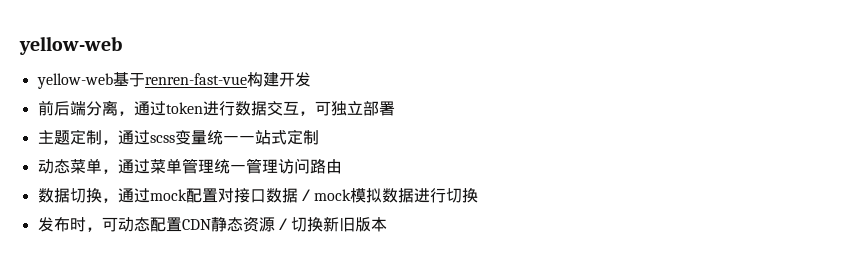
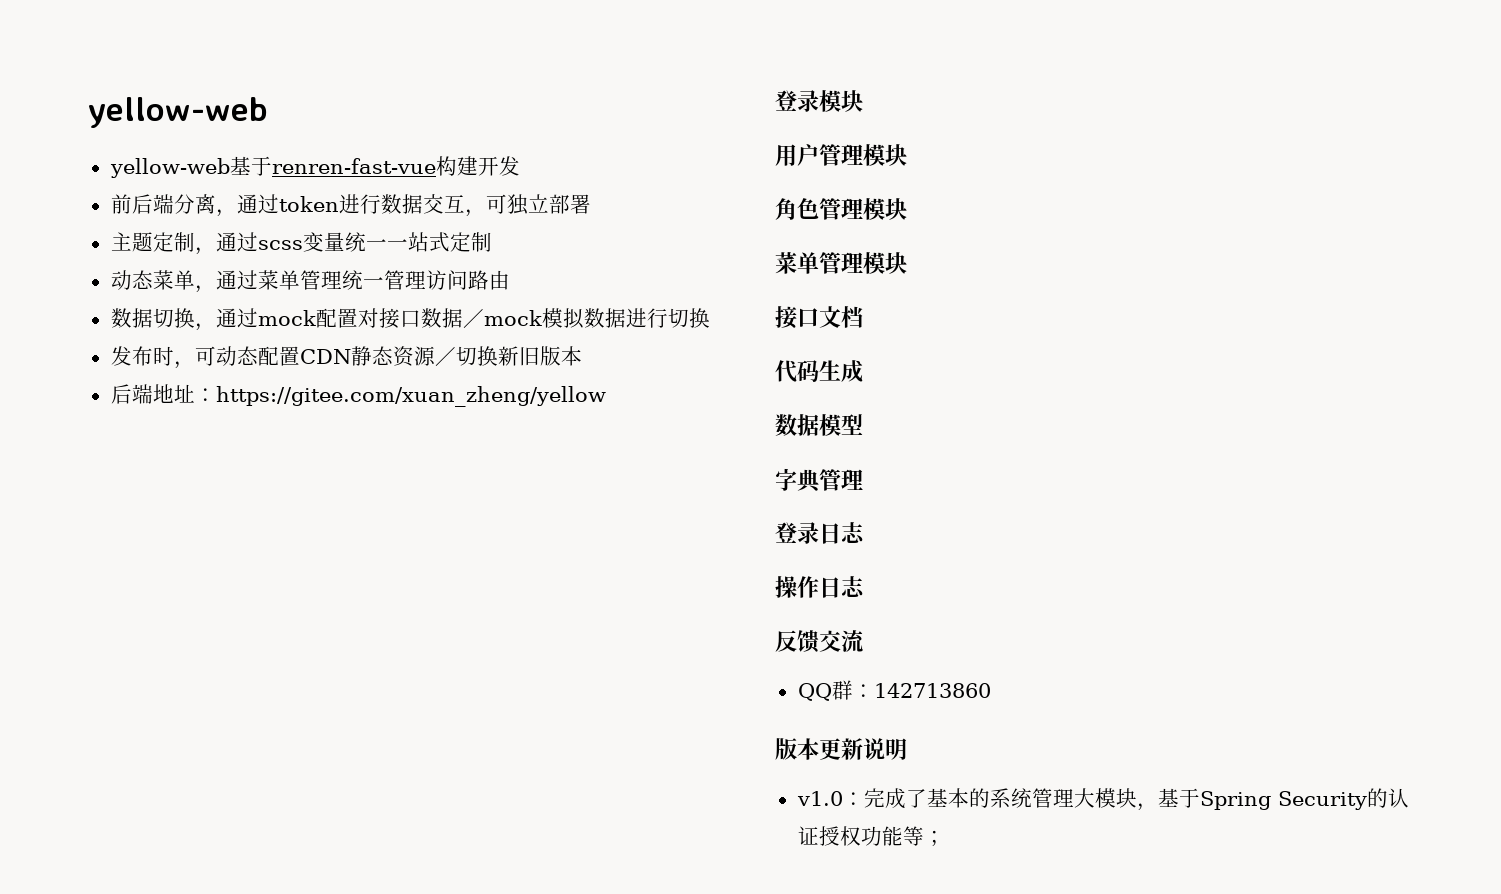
+ 后端地址：https://gitee.com/xuan_zheng/yellow
+ 登录模块
+ 用户管理模块
+ 角色管理模块
+ 菜单管理模块
+ 接口文档
+ 代码生成
+ 数据模型
+ 字典管理
+ 登录日志
+ 操作日志
+ 反馈交流
+ QQ群：142713860
+ 版本更新说明
+ v1.0：完成了基本的系统管理大模块，基于Spring Security的认证授权功能等；

